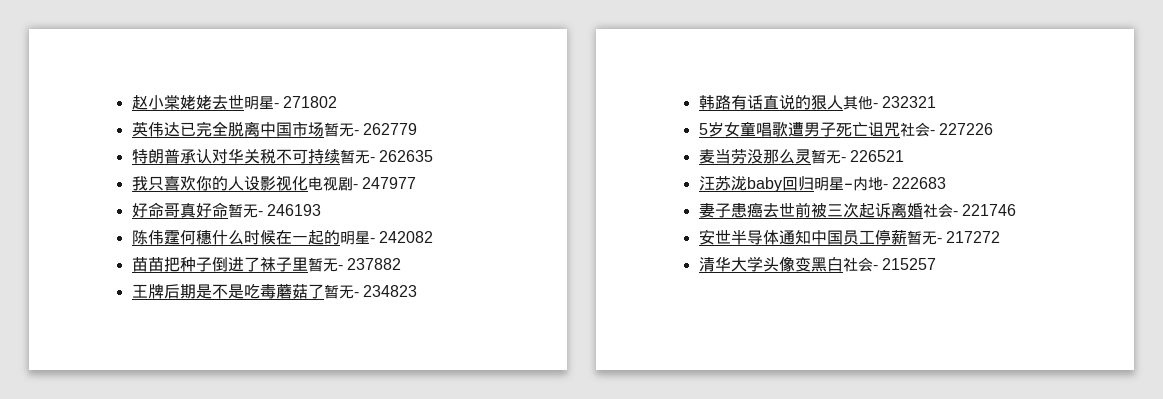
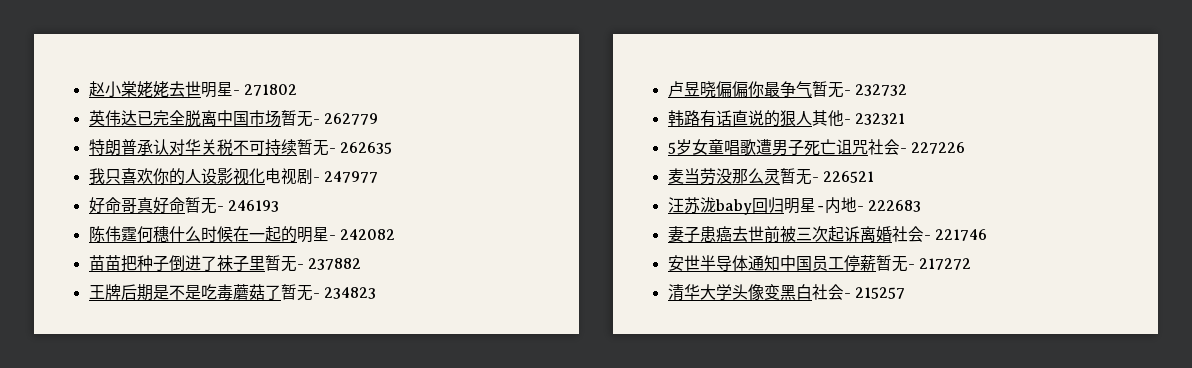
+ 卢昱晓偏偏你最争气暂无- 232732

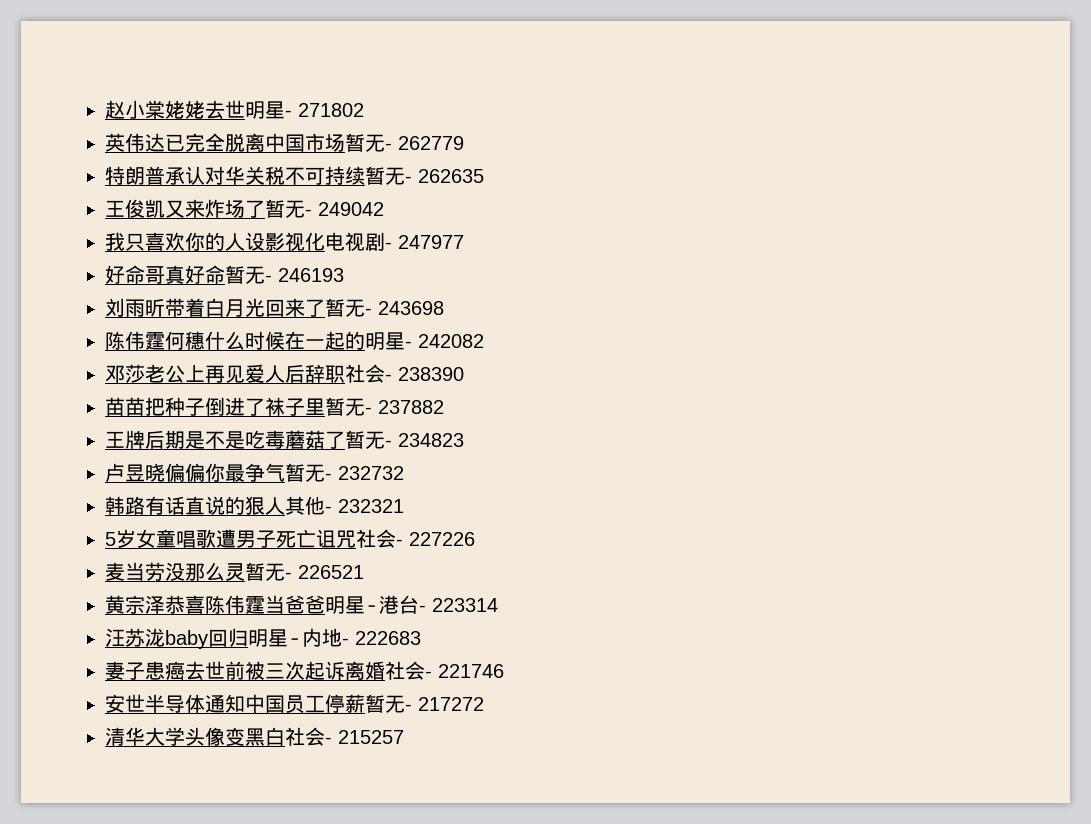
+ 王俊凯又来炸场了暂无- 249042
+ 刘雨昕带着白月光回来了暂无- 243698
+ 邓莎老公上再见爱人后辞职社会- 238390
+ 黄宗泽恭喜陈伟霆当爸爸明星-港台- 223314

